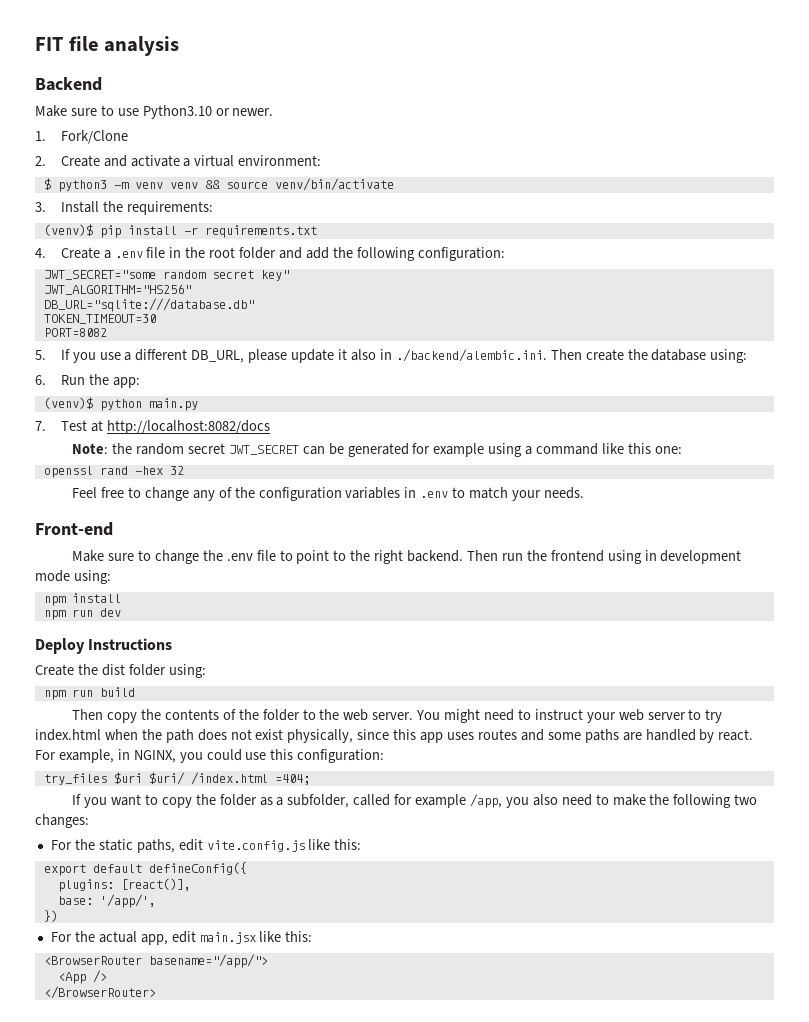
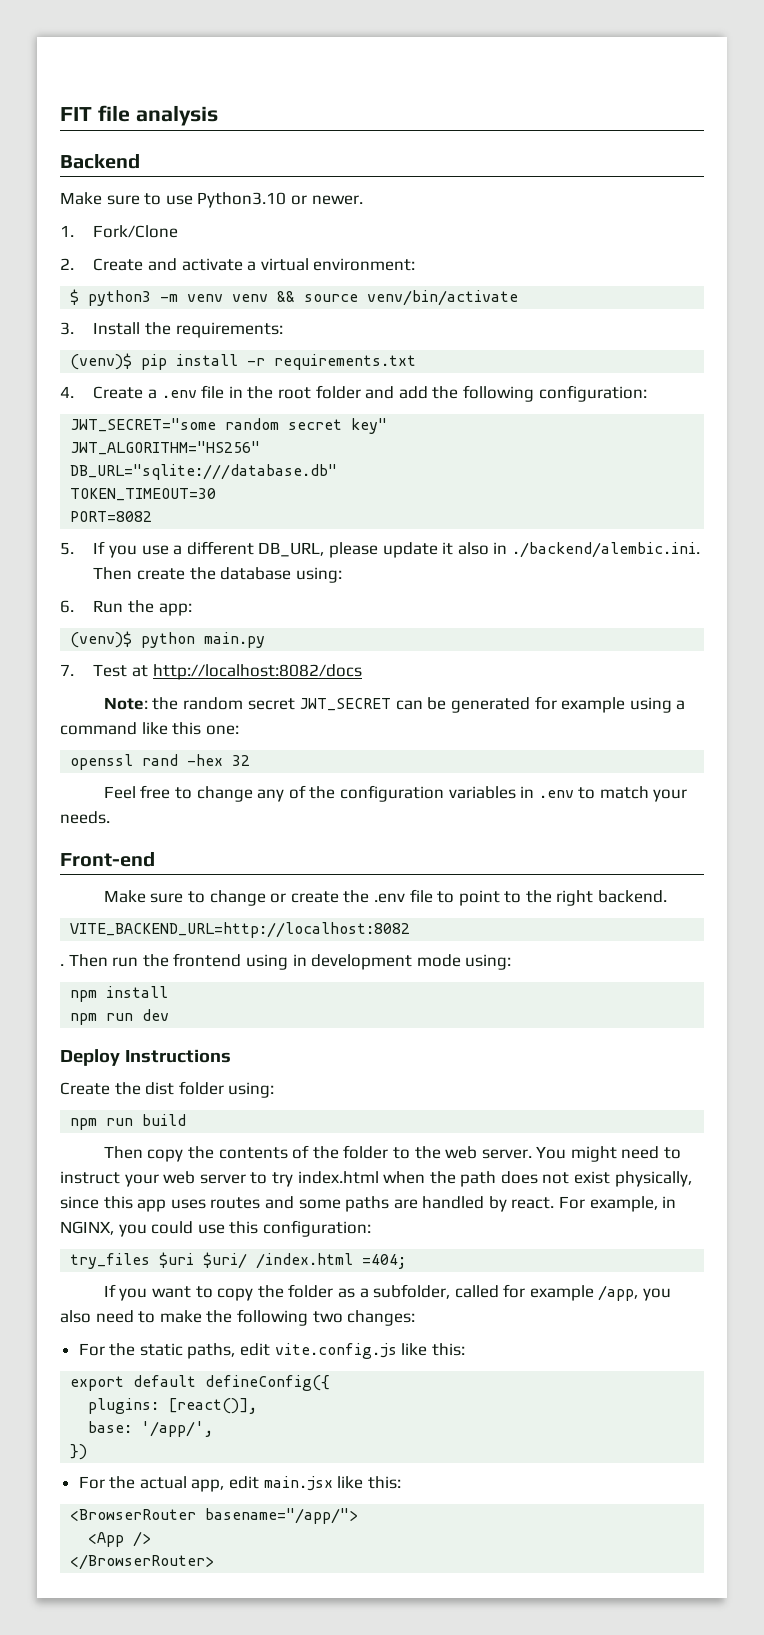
- Make sure to change the .env file to point to the right backend.
+ Make sure to change or create the .env file to point to the right backend.
+ VITE_BACKEND_URL=http://localhost:8082
+ .

